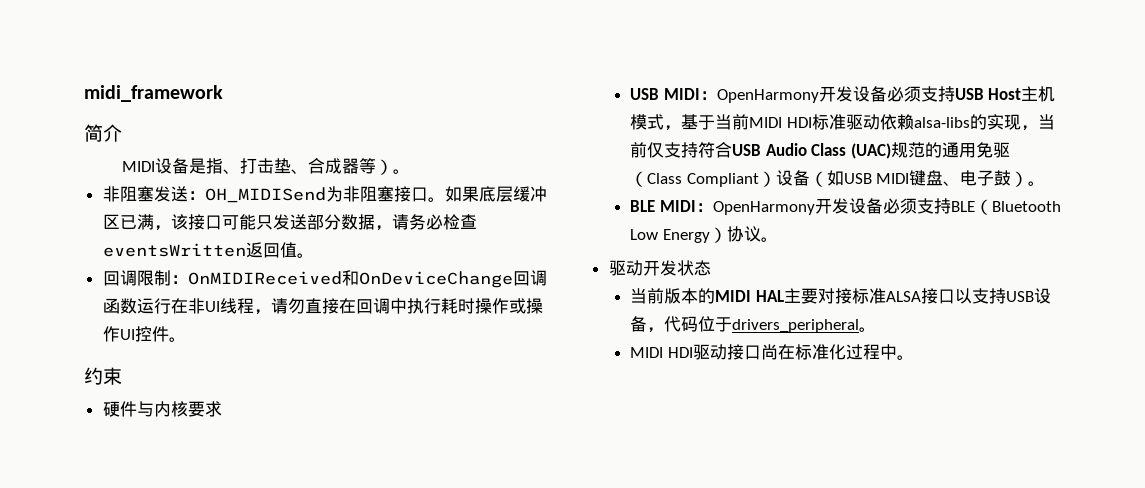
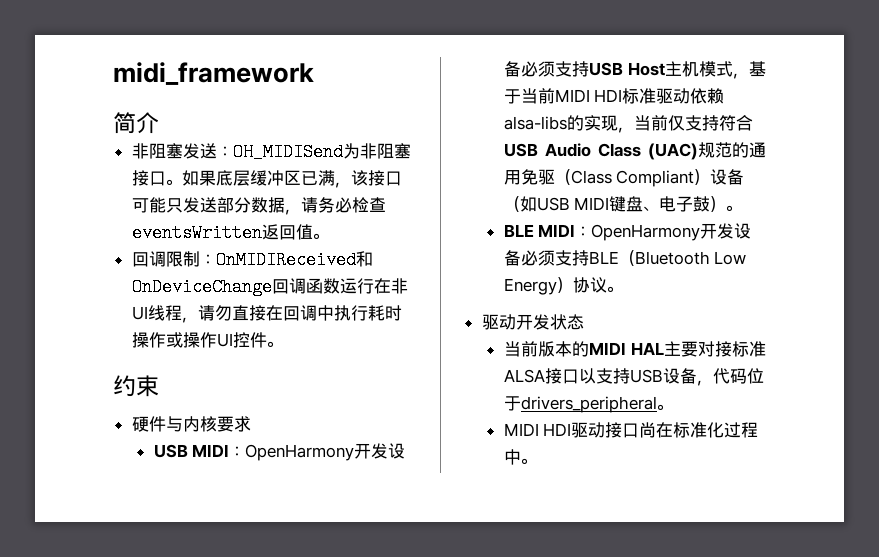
- MIDI设备是指、打击垫、合成器等）。

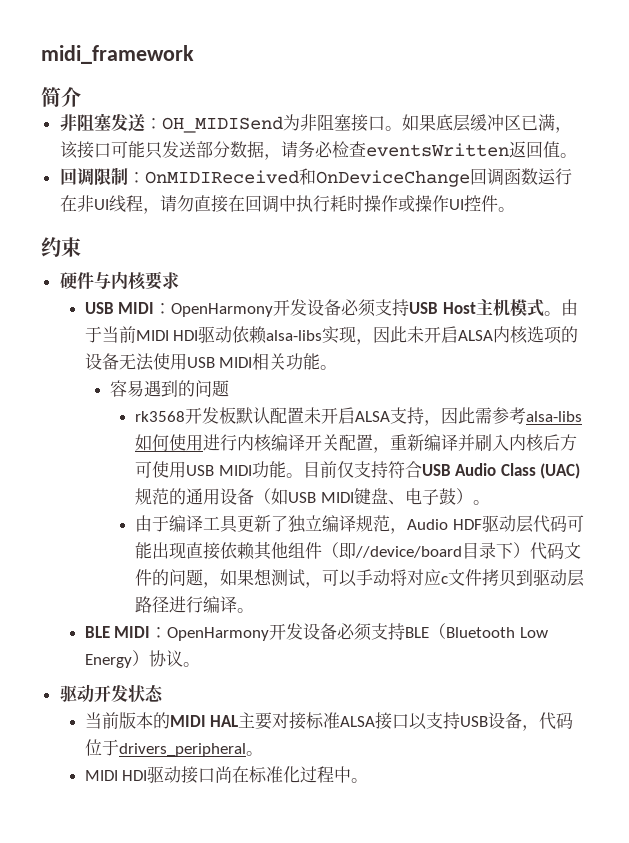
- USB MIDI：OpenHarmony开发设备必须支持USB Host主机模式，基于当前MIDI HDI标准驱动依赖alsa-libs的实现，当前仅支持符合USB Audio Class (UAC)规范的通用免驱（Class Compliant）设备（如USB MIDI键盘、电子鼓）。
+ USB MIDI：OpenHarmony开发设备必须支持USB Host主机模式。由于当前MIDI HDI驱动依赖alsa-libs实现，因此未开启ALSA内核选项的设备无法使用USB MIDI相关功能。
+ 容易遇到的问题
+ rk3568开发板默认配置未开启ALSA支持，因此需参考alsa-libs如何使用进行内核编译开关配置，重新编译并刷入内核后方可使用USB MIDI功能。目前仅支持符合USB Audio Class (UAC)规范的通用设备（如USB MIDI键盘、电子鼓）。
+ 由于编译工具更新了独立编译规范，Audio HDF驱动层代码可能出现直接依赖其他组件（即//device/board目录下）代码文件的问题，如果想测试，可以手动将对应c文件拷贝到驱动层路径进行编译。

